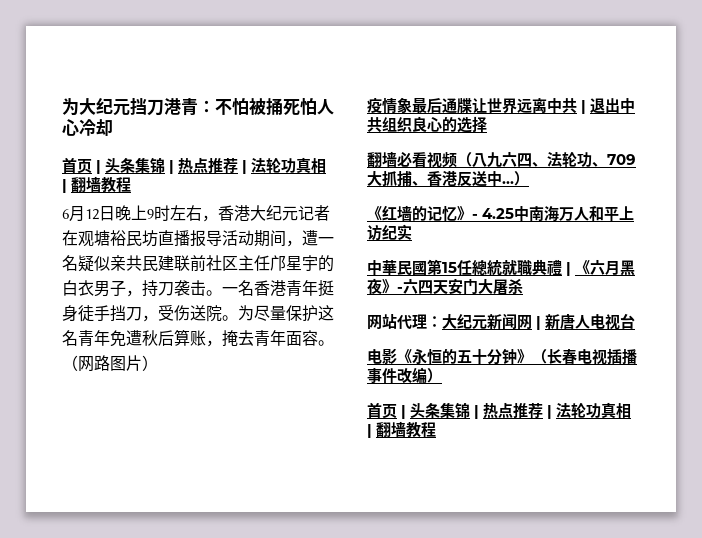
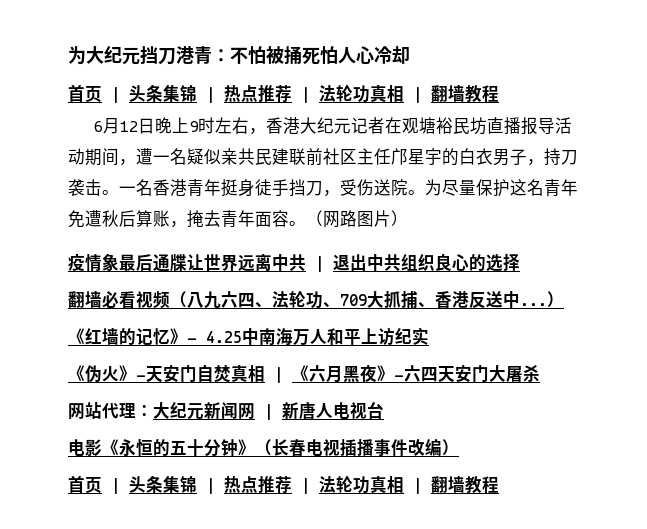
- 中華民國第15任總統就職典禮 | 《六月黑夜》-六四天安门大屠杀
+ 《伪火》-天安门自焚真相 | 《六月黑夜》-六四天安门大屠杀

